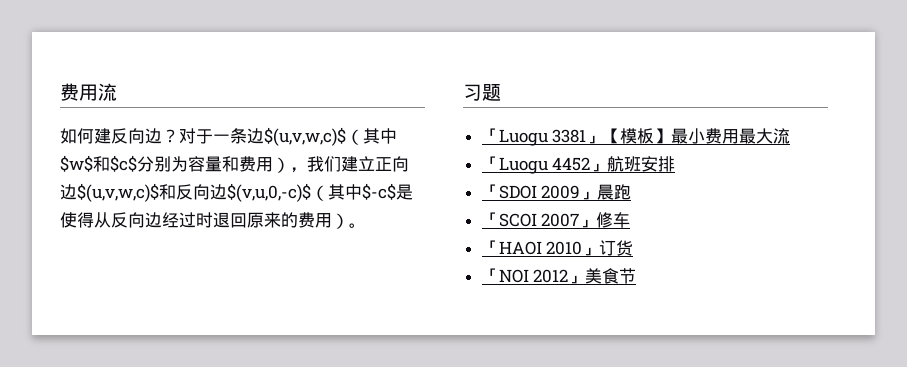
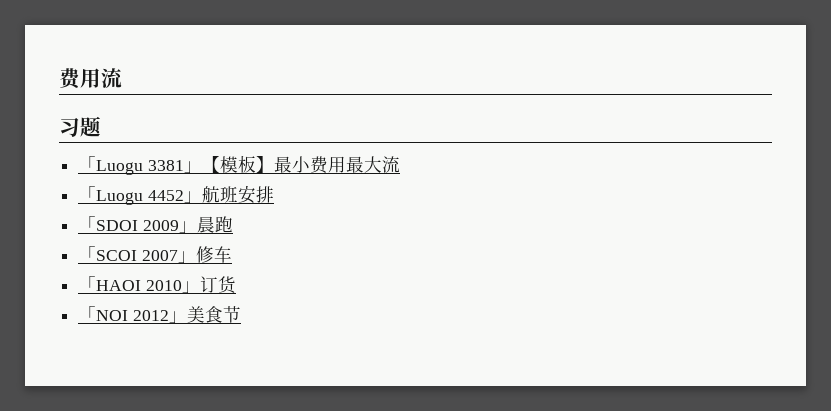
- 如何建反向边？对于一条边$(u,v,w,c)$（其中$w$和$c$分别为容量和费用），我们建立正向边$(u,v,w,c)$和反向边$(v,u,0,-c)$（其中$-c$是使得从反向边经过时退回原来的费用）。

